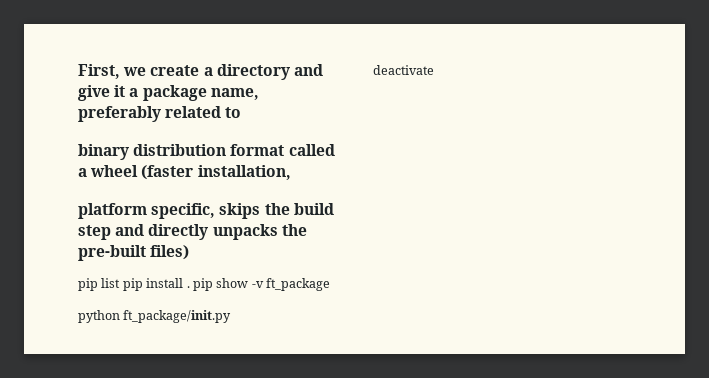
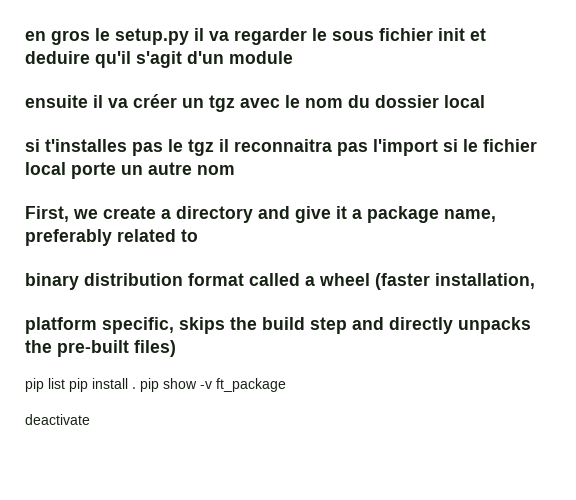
+ en gros le setup.py il va regarder le sous fichier init et deduire qu'il s'agit d'un module
+ ensuite il va créer un tgz avec le nom du dossier local
+ si t'installes pas le tgz il reconnaitra pas l'import si le fichier local porte un autre nom
- python ft_package/init.py

